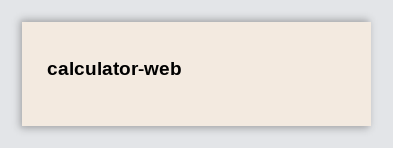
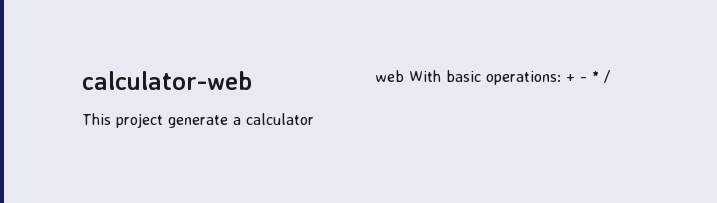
+ This project generate a calculator web With basic operations: + - * /

